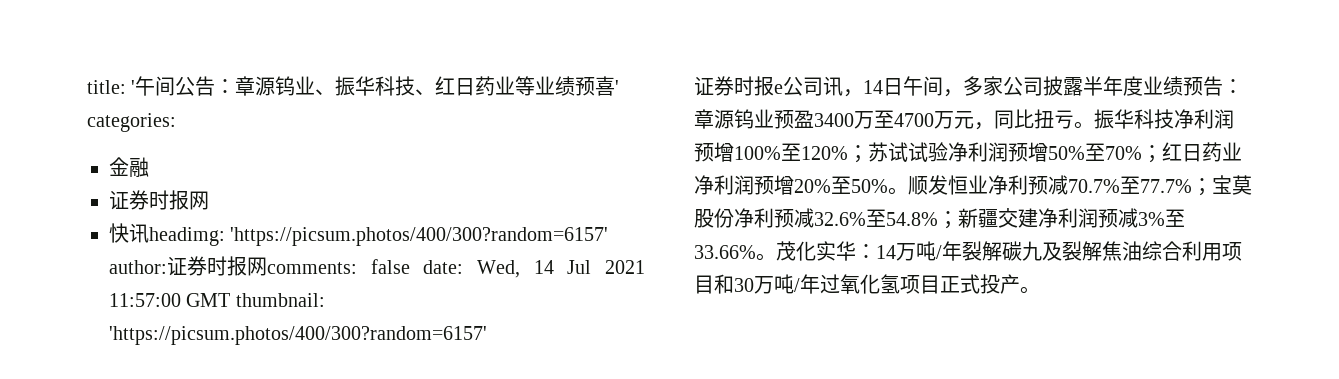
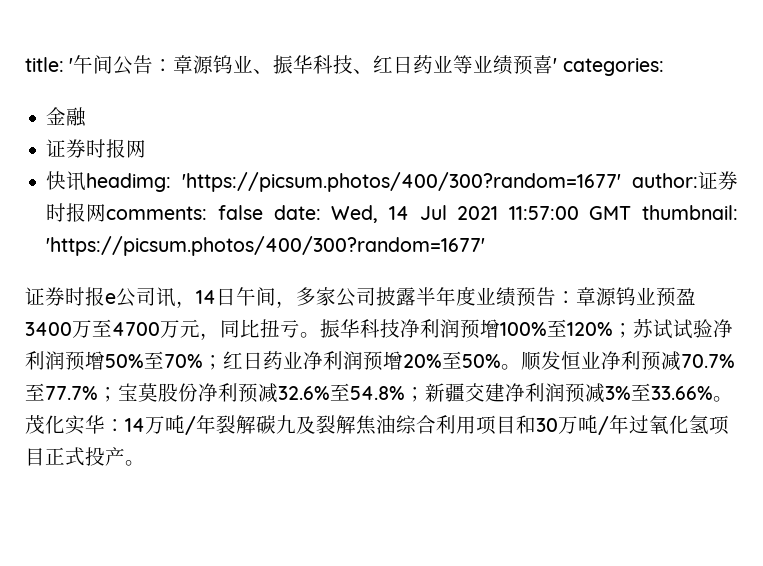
- 快讯headimg: 'https://picsum.photos/400/300?random=6157' author:证券时报网comments: false date: Wed, 14 Jul 2021 11:57:00 GMT thumbnail: 'https://picsum.photos/400/300?random=6157'
+ 快讯headimg: 'https://picsum.photos/400/300?random=1677' author:证券时报网comments: false date: Wed, 14 Jul 2021 11:57:00 GMT thumbnail: 'https://picsum.photos/400/300?random=1677'

